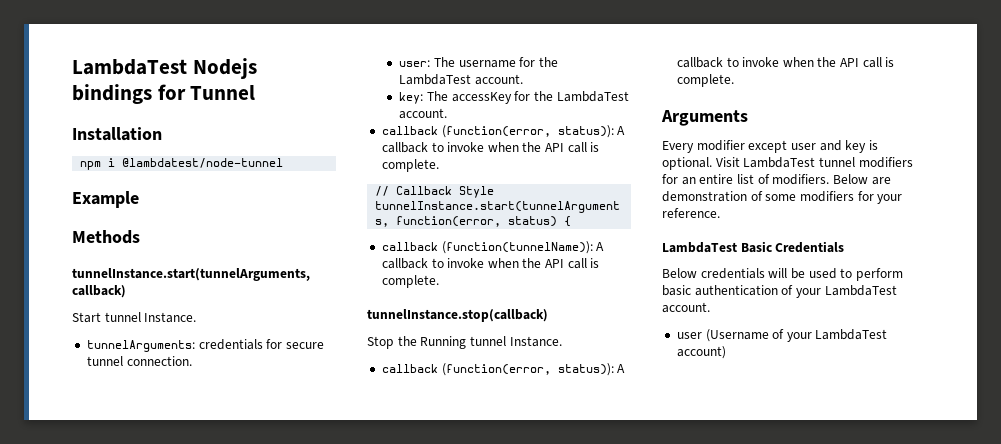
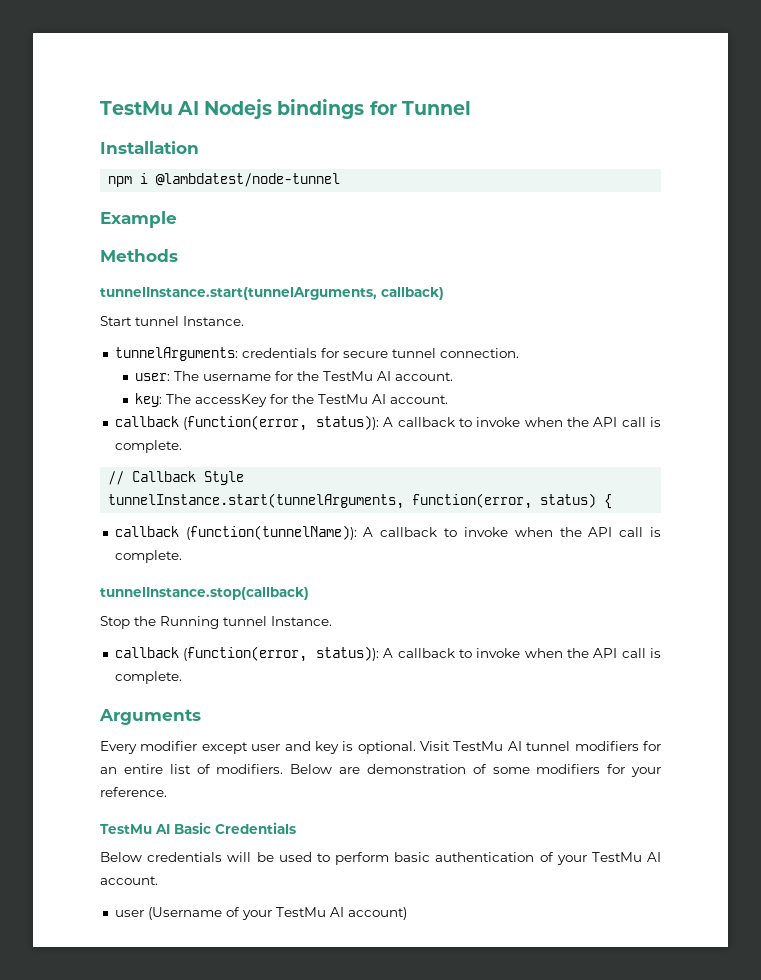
- LambdaTest Nodejs bindings for Tunnel
+ TestMu AI Nodejs bindings for Tunnel
- user: The username for the LambdaTest account.
+ user: The username for the TestMu AI account.
- key: The accessKey for the LambdaTest account.
+ key: The accessKey for the TestMu AI account.
- Visit LambdaTest tunnel modifiers for an entire list of modifiers.
+ Visit TestMu AI tunnel modifiers for an entire list of modifiers.
- LambdaTest Basic Credentials
+ TestMu AI Basic Credentials
- Below credentials will be used to perform basic authentication of your LambdaTest account.
+ Below credentials will be used to perform basic authentication of your TestMu AI account.
- user (Username of your LambdaTest account)
+ user (Username of your TestMu AI account)

